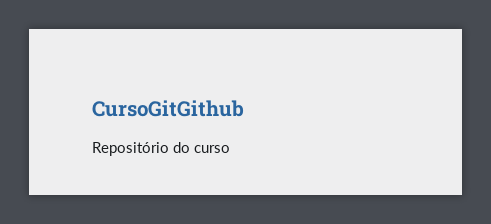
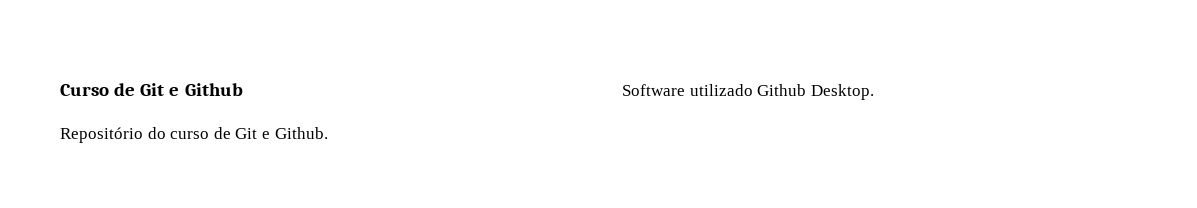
- CursoGitGithub
- Repositório do curso
+ Curso de Git e Github
+ Repositório do curso de Git e Github.
+ Software utilizado Github Desktop.

